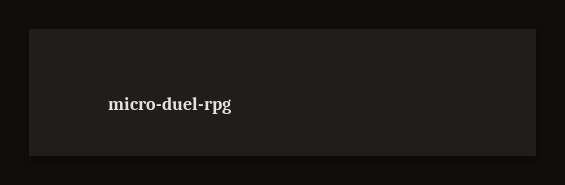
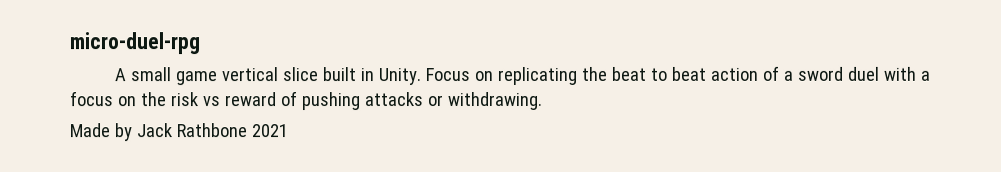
+ A small game vertical slice built in Unity. Focus on replicating the beat to beat action of a sword duel with a focus on the risk vs reward of pushing attacks or withdrawing.
+ Made by Jack Rathbone 2021

